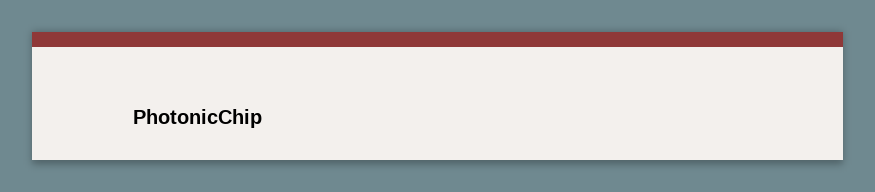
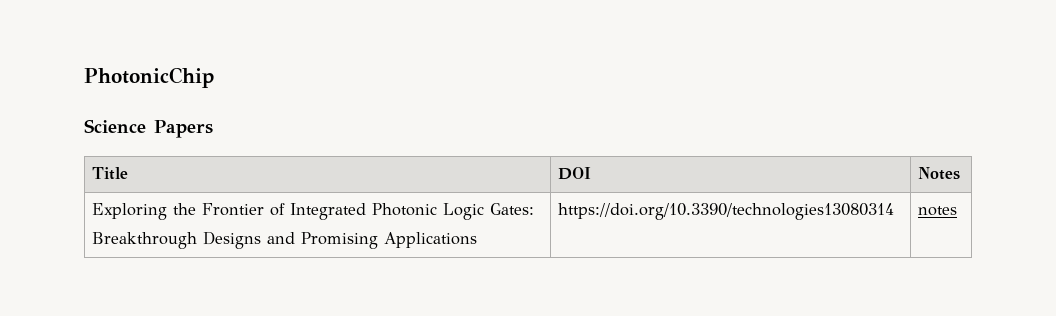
+ Science Papers
+ Title | DOI | Notes
+ Exploring the Frontier of Integrated Photonic Logic Gates:
+ Breakthrough Designs and Promising Applications | https://doi.org/10.3390/technologies13080314 | notes

